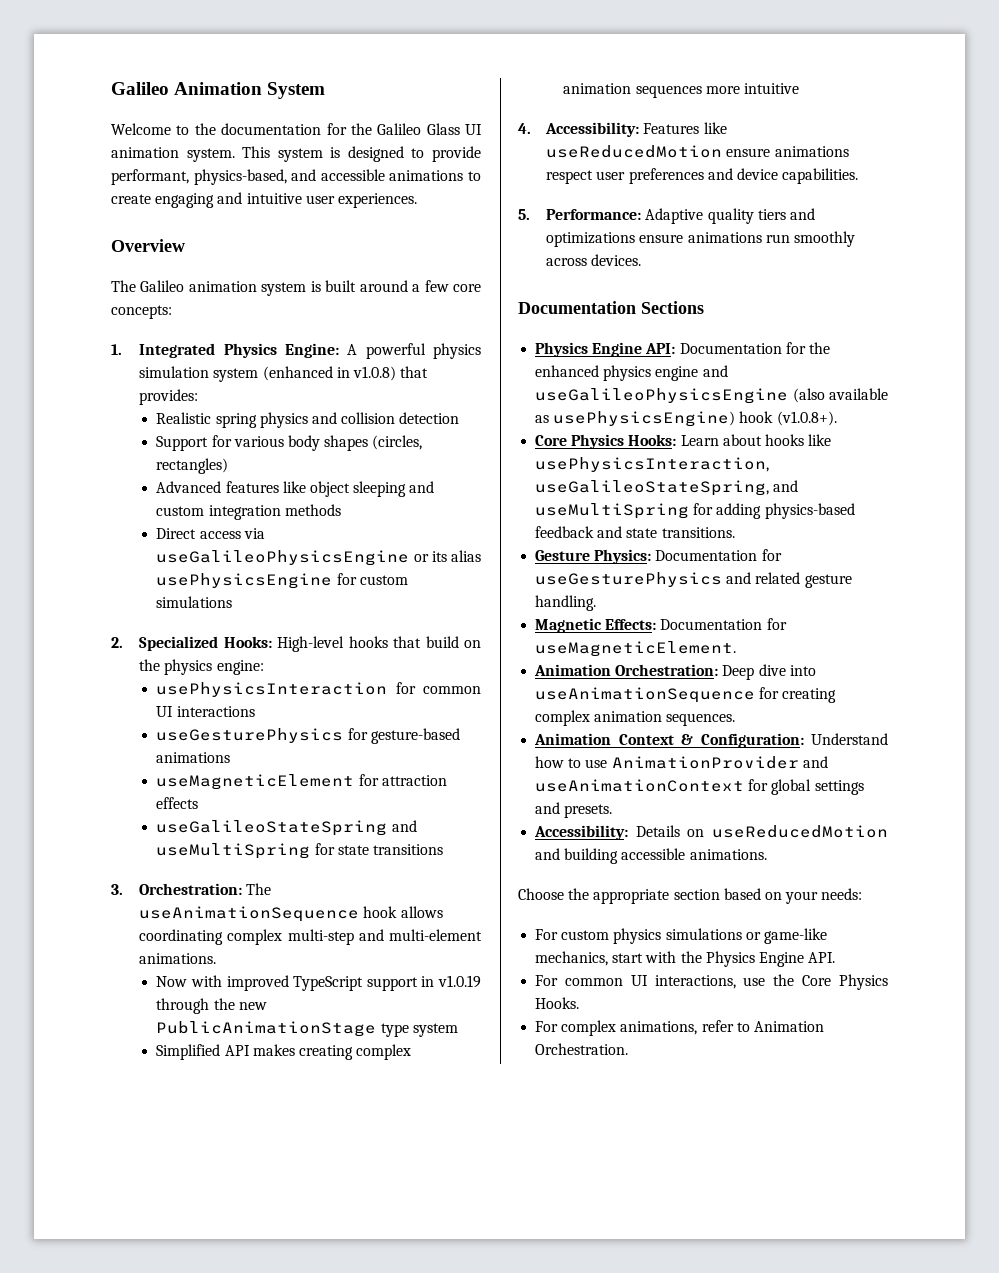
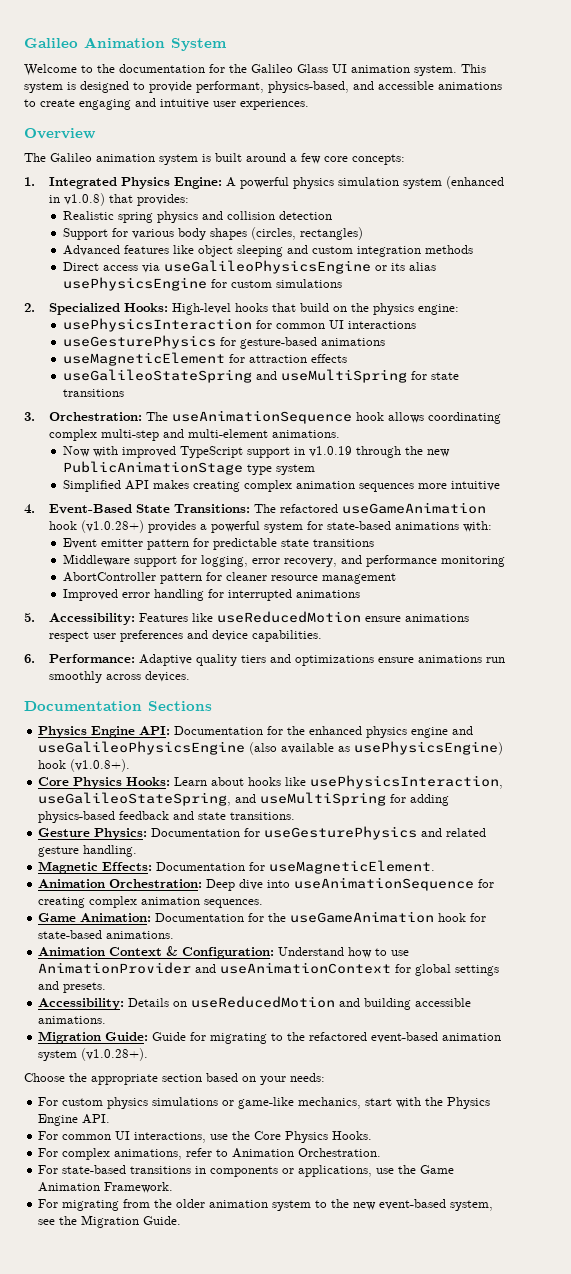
- 4. Accessibility: Features like useReducedMotion ensure animations respect user preferences and device capabilities.
+ 4. Event-Based State Transitions: The refactored useGameAnimation hook (v1.0.28+) provides a powerful system for state-based animations with:
+ Event emitter pattern for predictable state transitions
+ Middleware support for logging, error recovery, and performance monitoring
+ AbortController pattern for cleaner resource management
+ Improved error handling for interrupted animations
+ 5. Accessibility: Features like useReducedMotion ensure animations respect user preferences and device capabilities.
- 5. Performance: Adaptive quality tiers and optimizations ensure animations run smoothly across devices.
+ 6. Performance: Adaptive quality tiers and optimizations ensure animations run smoothly across devices.
+ Game Animation: Documentation for the useGameAnimation hook for state-based animations.
+ Migration Guide: Guide for migrating to the refactored event-based animation system (v1.0.28+).
+ For state-based transitions in components or applications, use the Game Animation Framework.
+ For migrating from the older animation system to the new event-based system, see the Migration Guide.

